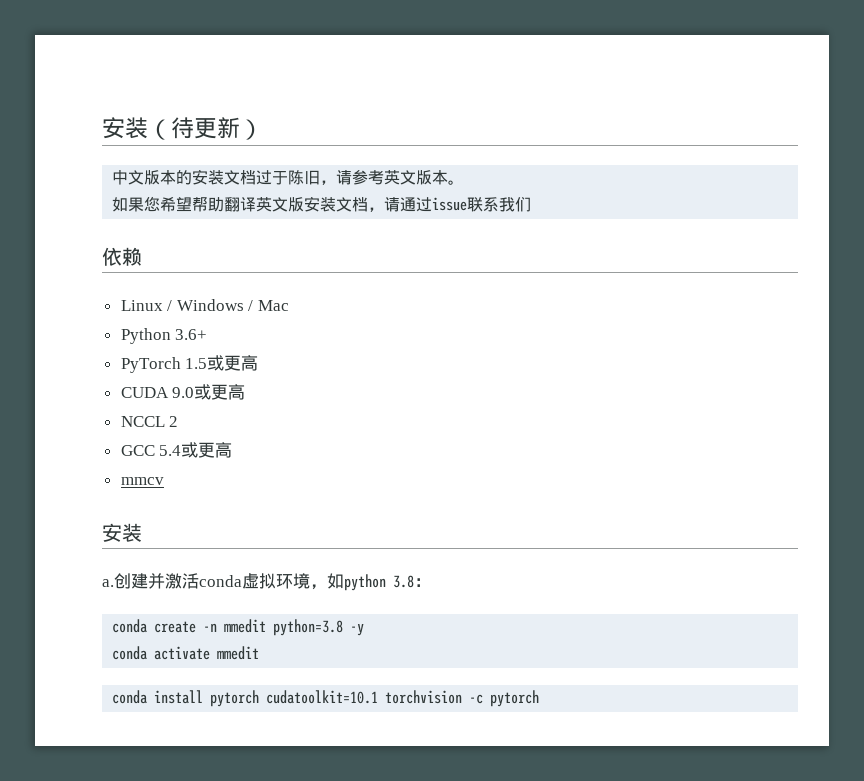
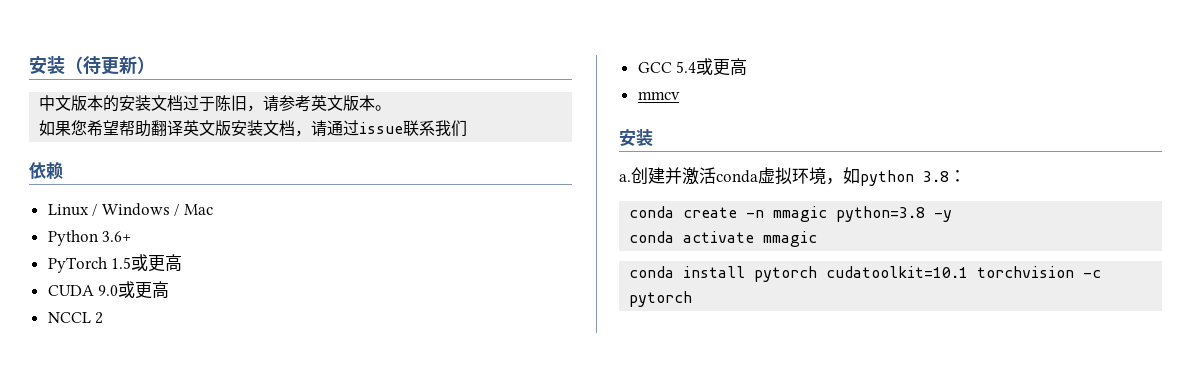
- conda create -n mmedit python=3.8 -y
+ conda create -n mmagic python=3.8 -y
- conda activate mmedit
+ conda activate mmagic

